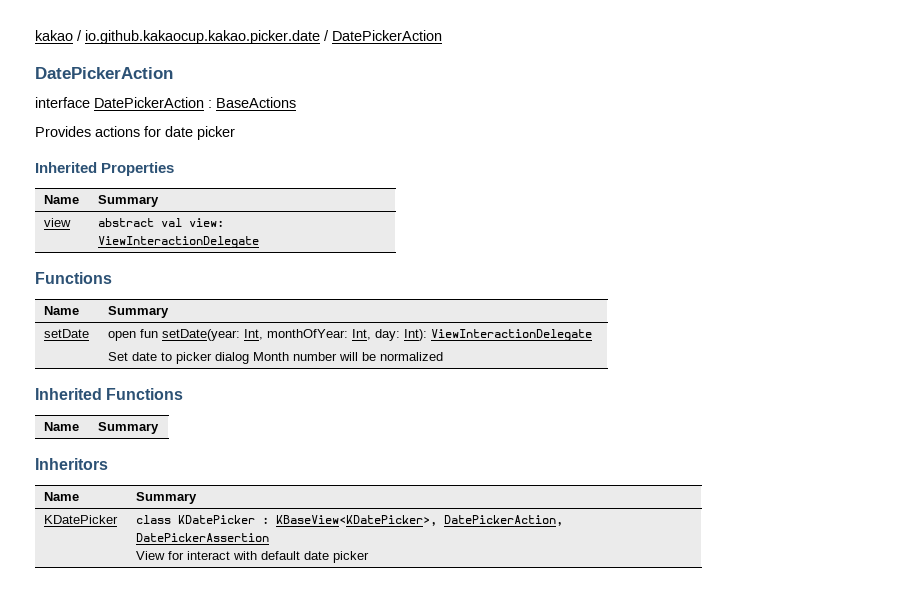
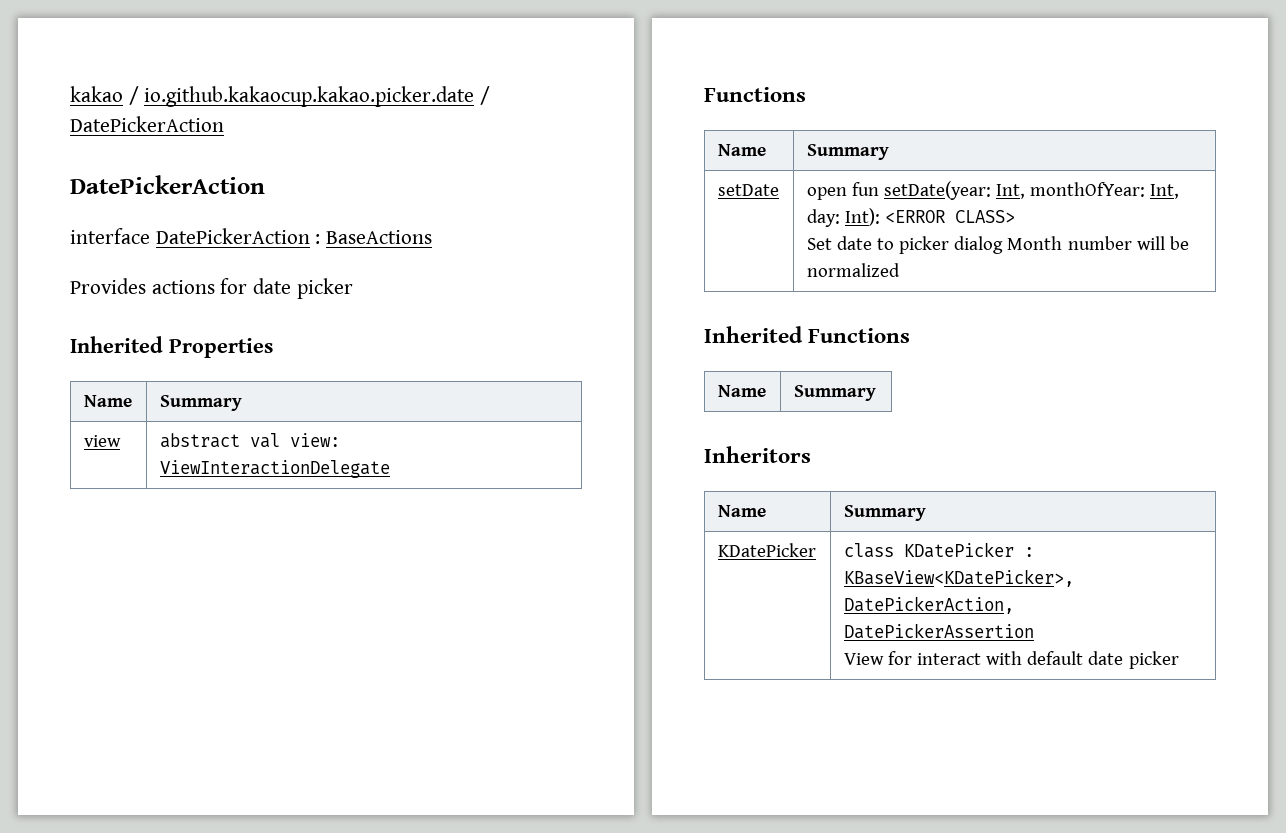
- setDate | open fun setDate(year: Int, monthOfYear: Int, day: Int): ViewInteractionDelegate
+ setDate | open fun setDate(year: Int, monthOfYear: Int, day: Int): <ERROR CLASS>

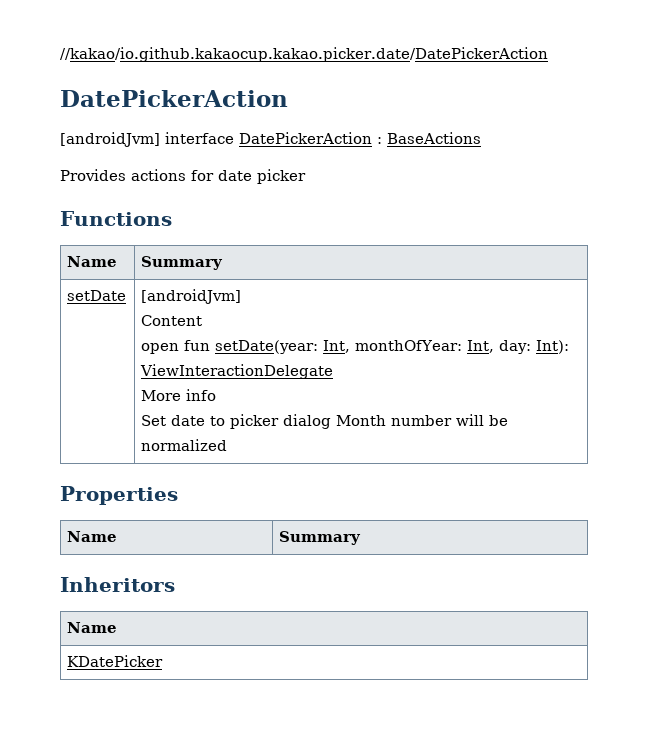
- kakao / io.github.kakaocup.kakao.picker.date / DatePickerAction
+ //kakao/io.github.kakaocup.kakao.picker.date/DatePickerAction
  DatePickerAction
- interface DatePickerAction : BaseActions
+ [androidJvm] interface DatePickerAction : BaseActions
- Inherited Properties
- Name | Summary
- view | abstract val view: ViewInteractionDelegate
- setDate | open fun setDate(year: Int, monthOfYear: Int, day: Int): <ERROR CLASS>
+ setDate | [androidJvm]
+ Content
+ open fun setDate(year: Int, monthOfYear: Int, day: Int): ViewInteractionDelegate
+ More info
- Inherited Functions
+ Properties
  Inheritors
- Name | Summary
- KDatePicker | class KDatePicker : KBaseView<KDatePicker>, DatePickerAction, DatePickerAssertion
- View for interact with default date picker
+ Name
+ KDatePicker

